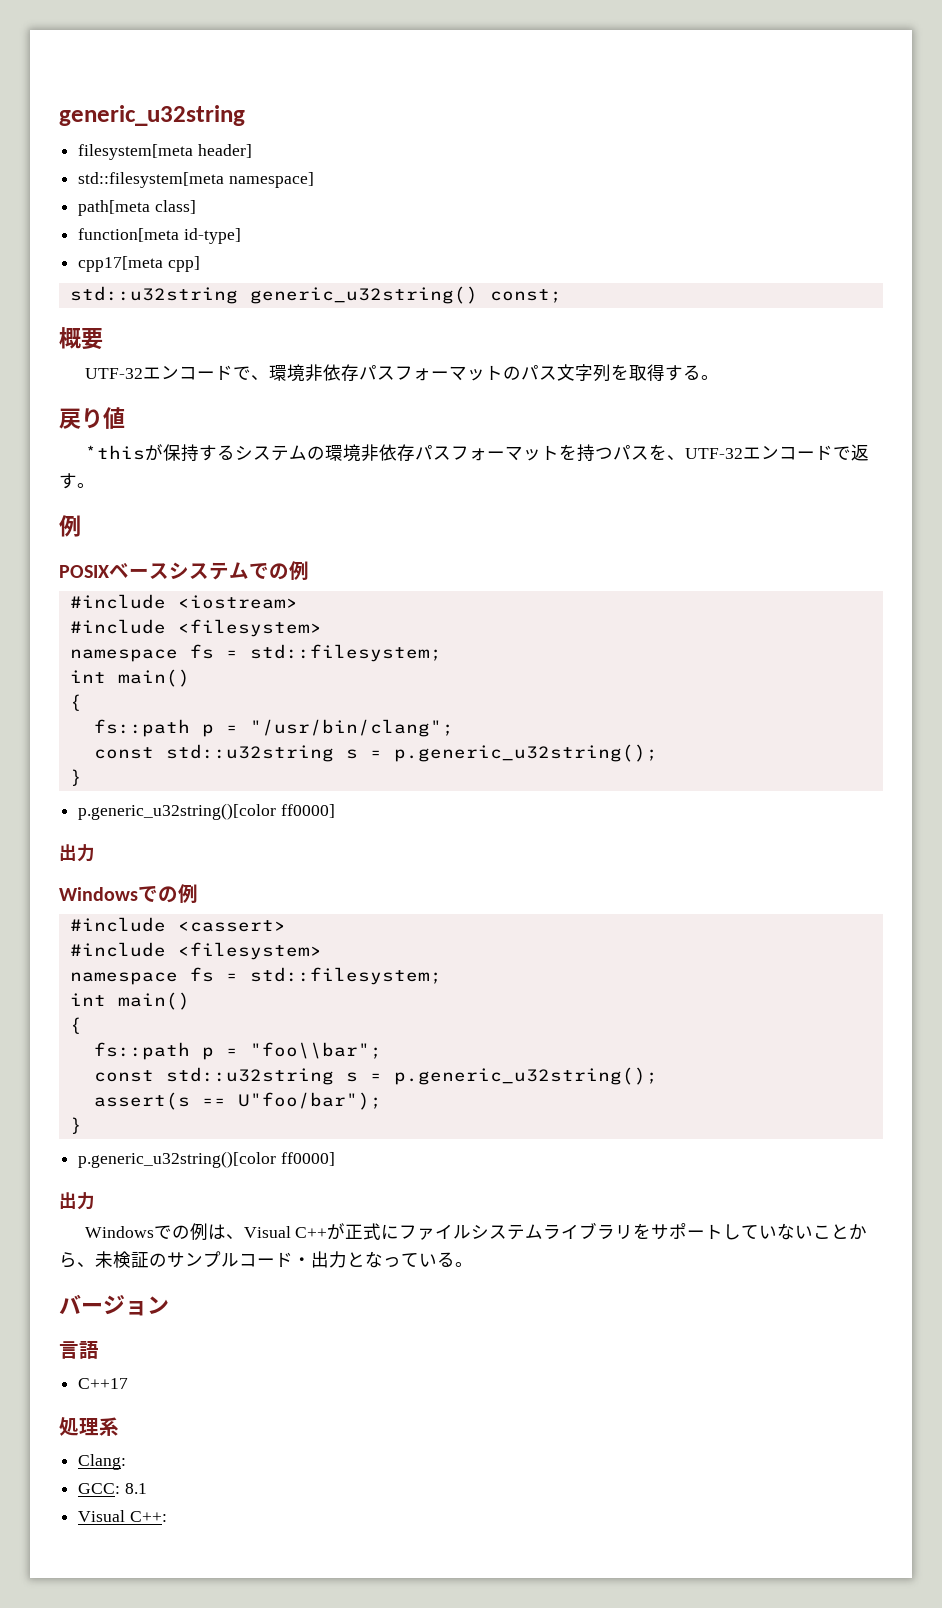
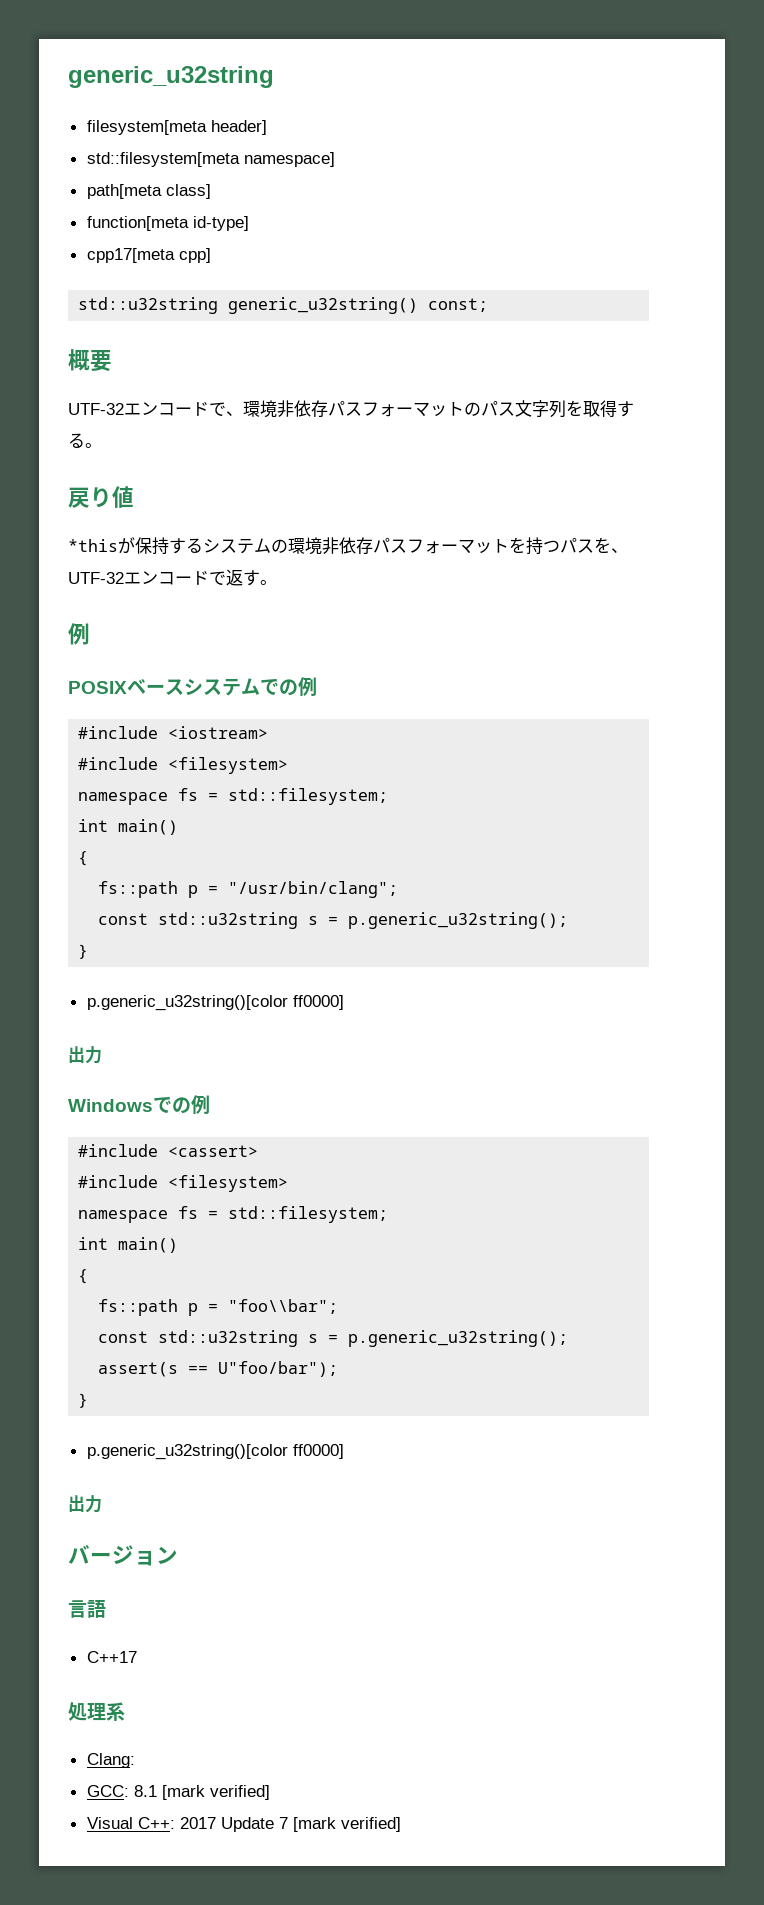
- Windowsでの例は、Visual C++が正式にファイルシステムライブラリをサポートしていないことから、未検証のサンプルコード・出力となっている。
- GCC: 8.1
+ GCC: 8.1 [mark verified]
- Visual C++:
+ Visual C++: 2017 Update 7 [mark verified]

